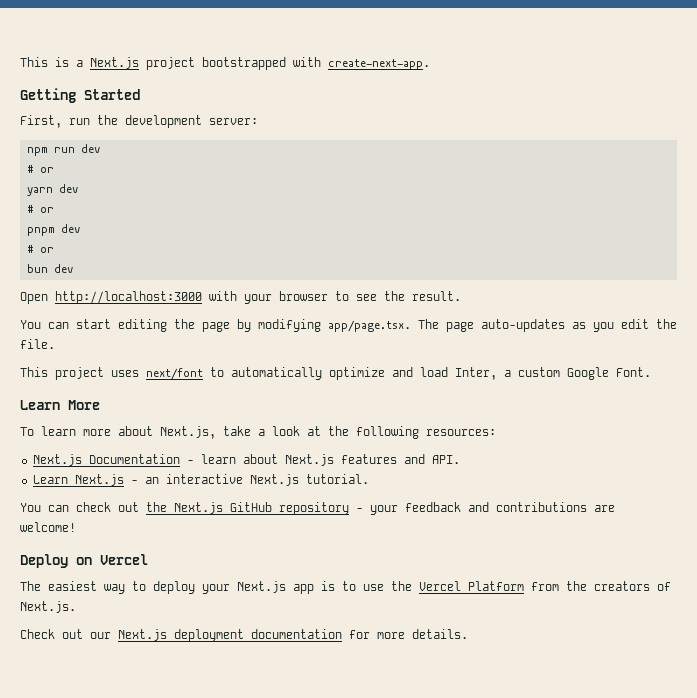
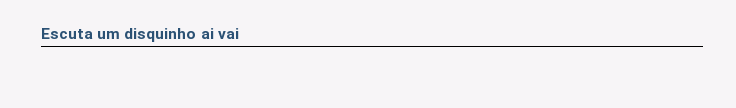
- This is a Next.js project bootstrapped with create-next-app.
- Getting Started
- First, run the development server:
- npm run dev
- # or
- yarn dev
- # or
- pnpm dev
- # or
- bun dev
- Open http://localhost:3000 with your browser to see the result.
- You can start editing the page by modifying app/page.tsx. The page auto-updates as you edit the file.
- This project uses next/font to automatically optimize and load Inter, a custom Google Font.
- Learn More
- To learn more about Next.js, take a look at the following resources:
- Next.js Documentation - learn about Next.js features and API.
- Learn Next.js - an interactive Next.js tutorial.
- You can check out the Next.js GitHub repository - your feedback and contributions are welcome!
- Deploy on Vercel
- The easiest way to deploy your Next.js app is to use the Vercel Platform from the creators of Next.js.
- Check out our Next.js deployment documentation for more details.
+ Escuta um disquinho ai vai

